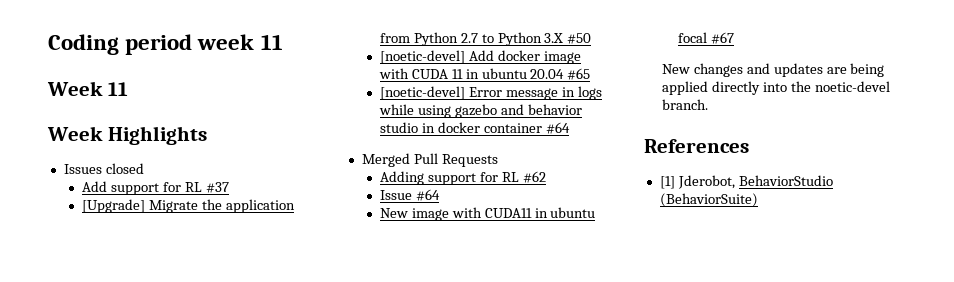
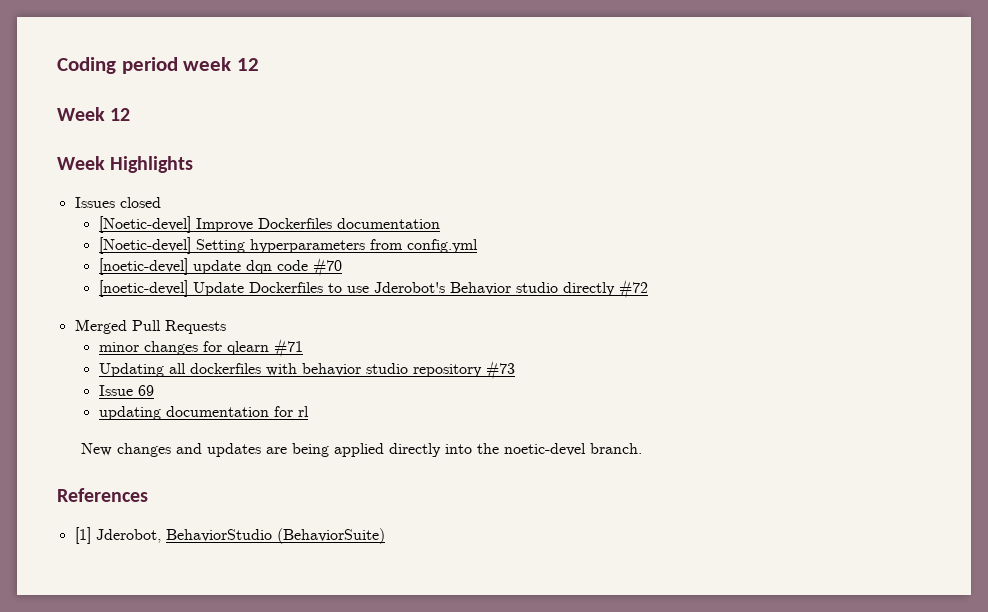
- Coding period week 11
- Week 11
+ Coding period week 12
+ Week 12
- Add support for RL #37
- [Upgrade] Migrate the application from Python 2.7 to Python 3.X #50
- [noetic-devel] Add docker image with CUDA 11 in ubuntu 20.04 #65
- [noetic-devel] Error message in logs while using gazebo and behavior studio in docker container #64
+ [Noetic-devel] Improve Dockerfiles documentation
+ [Noetic-devel] Setting hyperparameters from config.yml
+ [noetic-devel] update dqn code #70
+ [noetic-devel] Update Dockerfiles to use Jderobot's Behavior studio directly #72
  Merged Pull Requests
- Adding support for RL #62
- Issue #64
- New image with CUDA11 in ubuntu focal #67
+ minor changes for qlearn #71
+ Updating all dockerfiles with behavior studio repository #73
+ Issue 69
+ updating documentation for rl

